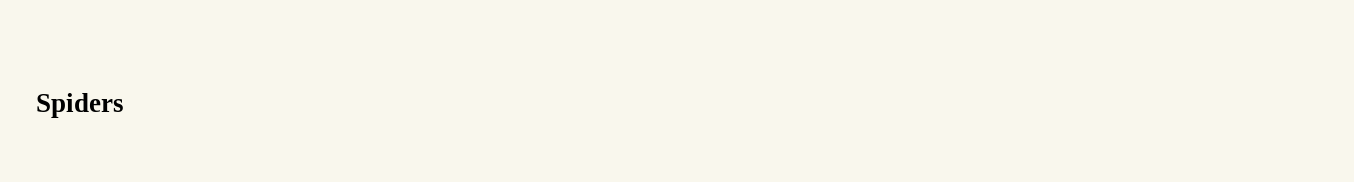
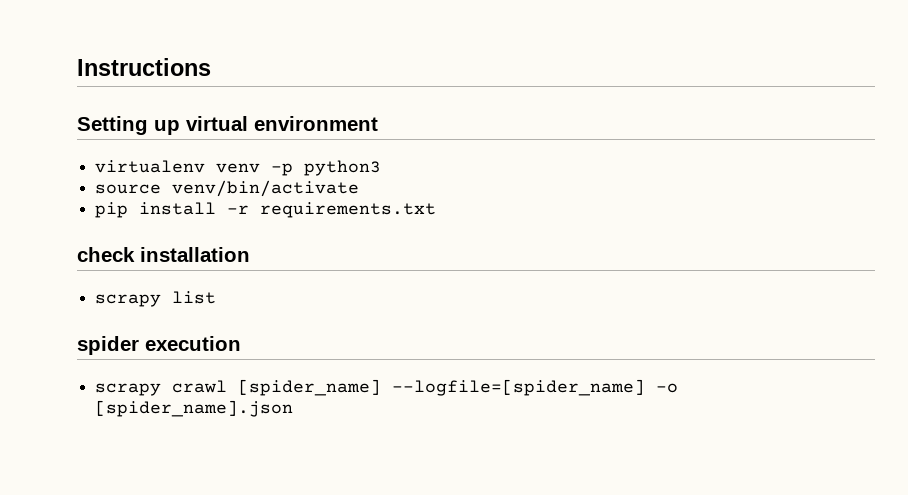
- Spiders
+ Instructions
+ Setting up virtual environment
+ virtualenv venv -p python3
+ source venv/bin/activate
+ pip install -r requirements.txt
+ check installation
+ scrapy list
+ spider execution
+ scrapy crawl [spider_name] --logfile=[spider_name] -o [spider_name].json

